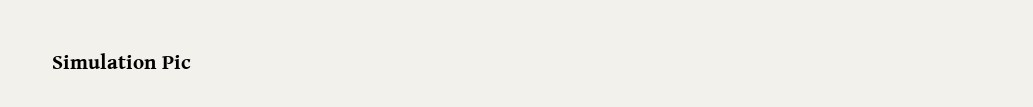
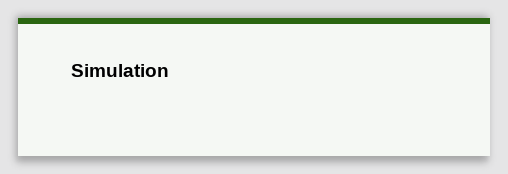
- Simulation Pic
+ Simulation

